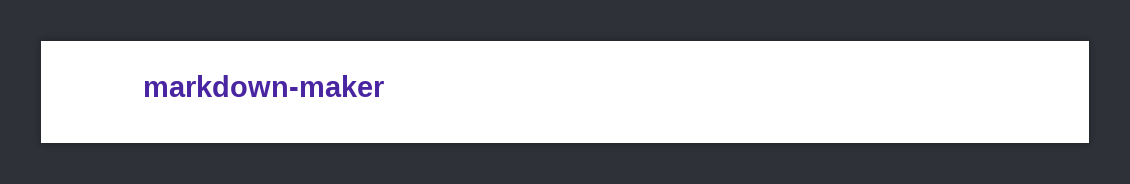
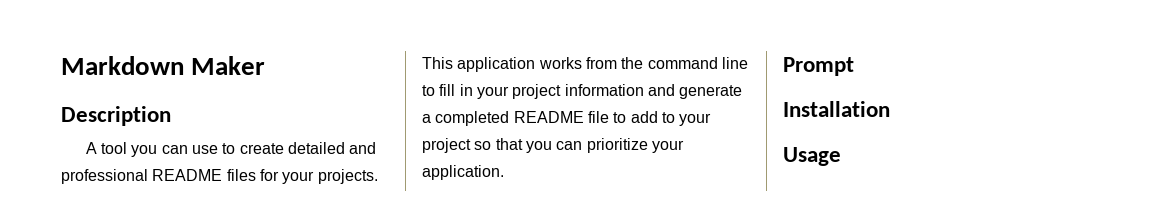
- markdown-maker
+ Markdown Maker
+ Description
+ A tool you can use to create detailed and professional README files for your projects. This application works from the command line to fill in your project information and generate a completed README file to add to your project so that you can prioritize your application.
+ Prompt
+ Installation
+ Usage

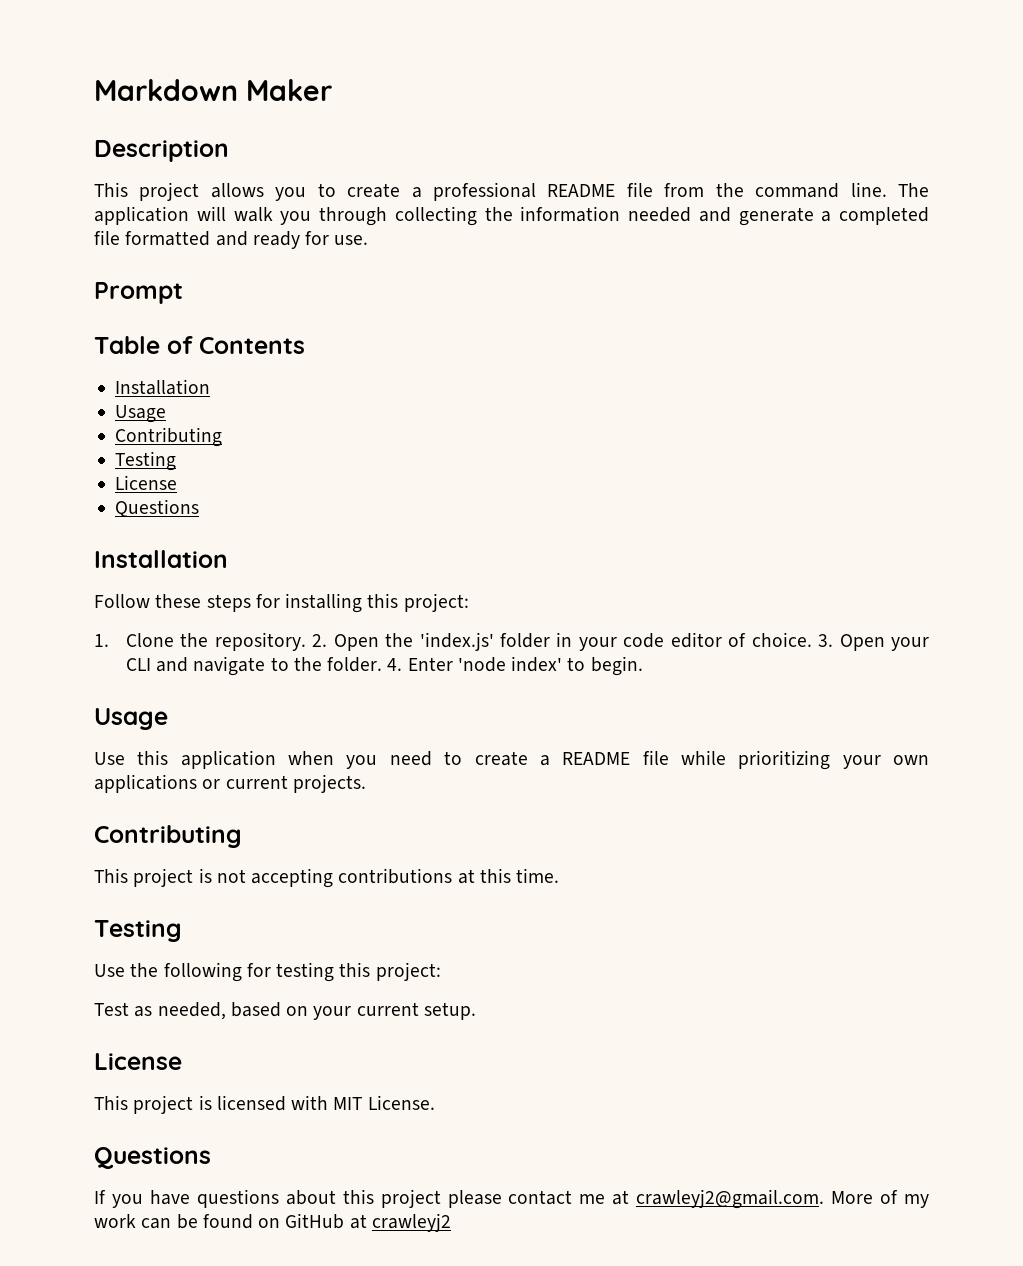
- A tool you can use to create detailed and professional README files for your projects. This application works from the command line to fill in your project information and generate a completed README file to add to your project so that you can prioritize your application.
+ This project allows you to create a professional README file from the command line. The application will walk you through collecting the information needed and generate a completed file formatted and ready for use.
  Prompt
+ Table of Contents
  Installation
  Usage
+ Contributing
+ Testing
+ License
+ Questions
+ Installation
+ Follow these steps for installing this project:
+ 1. Clone the repository. 2. Open the 'index.js' folder in your code editor of choice. 3. Open your CLI and navigate to the folder. 4. Enter 'node index' to begin.
+ Usage
+ Use this application when you need to create a README file while prioritizing your own applications or current projects.
+ Contributing
+ This project is not accepting contributions at this time.
+ Testing
+ Use the following for testing this project:
+ Test as needed, based on your current setup.
+ License
+ This project is licensed with MIT License.
+ Questions
+ If you have questions about this project please contact me at crawleyj2@gmail.com. More of my work can be found on GitHub at crawleyj2

